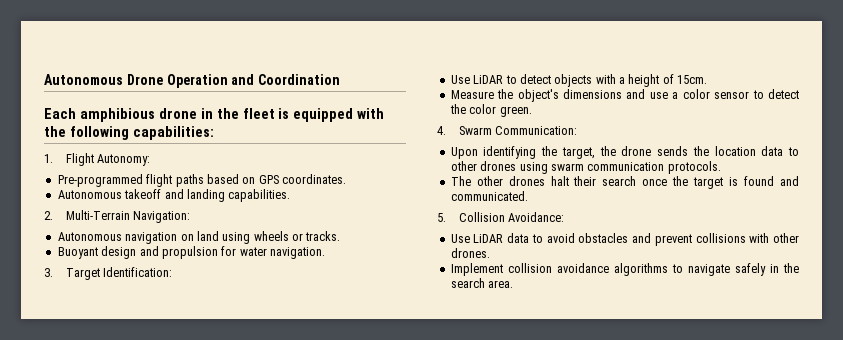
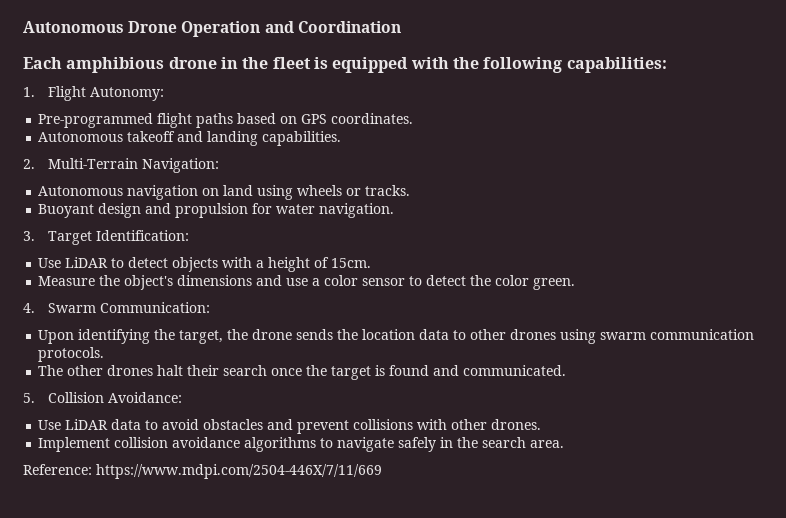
+ Reference: https://www.mdpi.com/2504-446X/7/11/669

